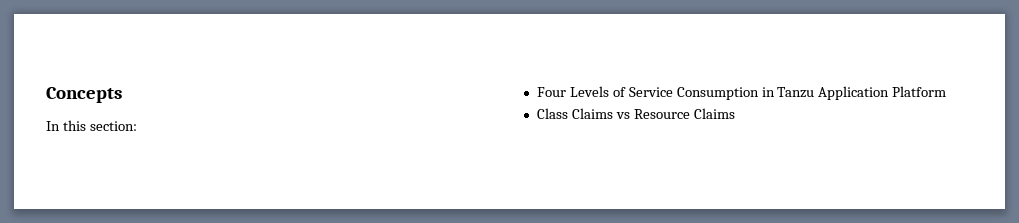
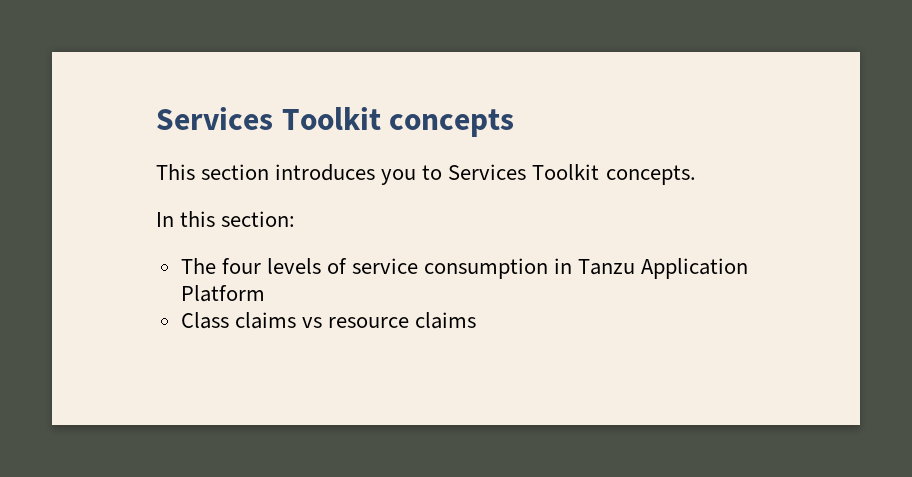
- Concepts
+ Services Toolkit concepts
+ This section introduces you to Services Toolkit concepts.
  In this section:
- Four Levels of Service Consumption in Tanzu Application Platform
+ The four levels of service consumption in Tanzu Application Platform
- Class Claims vs Resource Claims
+ Class claims vs resource claims

